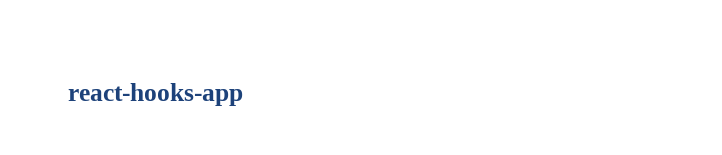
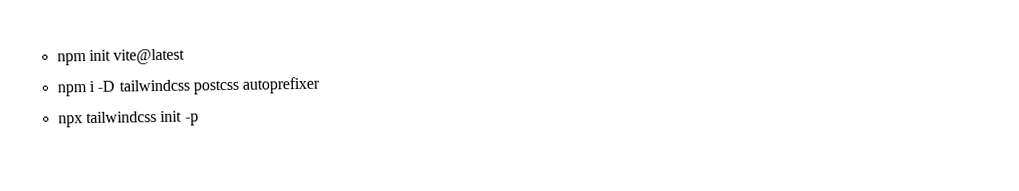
- react-hooks-app
+ npm init vite@latest
+ npm i -D tailwindcss postcss autoprefixer
+ npx tailwindcss init -p

